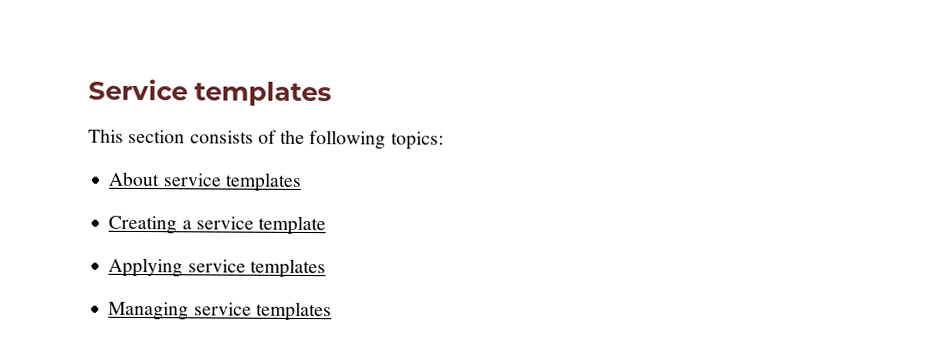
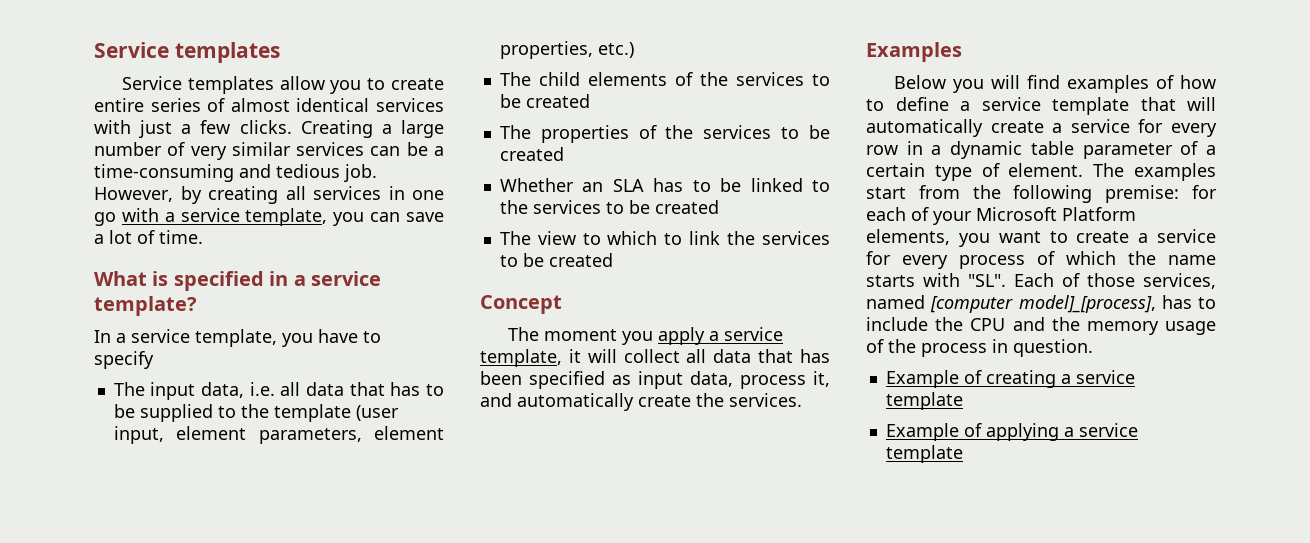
- This section consists of the following topics:
- About service templates
- Creating a service template
- Applying service templates
- Managing service templates
+ Service templates allow you to create entire series of almost identical services with just a few clicks. Creating a large number of very similar services can be a time-consuming and tedious job. However, by creating all services in one go with a service template, you can save a lot of time.
+ What is specified in a service template?
+ In a service template, you have to specify
+ The input data, i.e. all data that has to be supplied to the template (user input, element parameters, element properties, etc.)
+ The child elements of the services to be created
+ The properties of the services to be created
+ Whether an SLA has to be linked to the services to be created
+ The view to which to link the services to be created
+ Concept
+ The moment you apply a service template, it will collect all data that has been specified as input data, process it, and automatically create the services.
+ Examples
+ Below you will find examples of how to define a service template that will automatically create a service for every row in a dynamic table parameter of a certain type of element. The examples start from the following premise: for each of your Microsoft Platform elements, you want to create a service for every process of which the name starts with "SL". Each of those services, named [computer model]_[process], has to include the CPU and the memory usage of the process in question.
+ Example of creating a service template
+ Example of applying a service template

